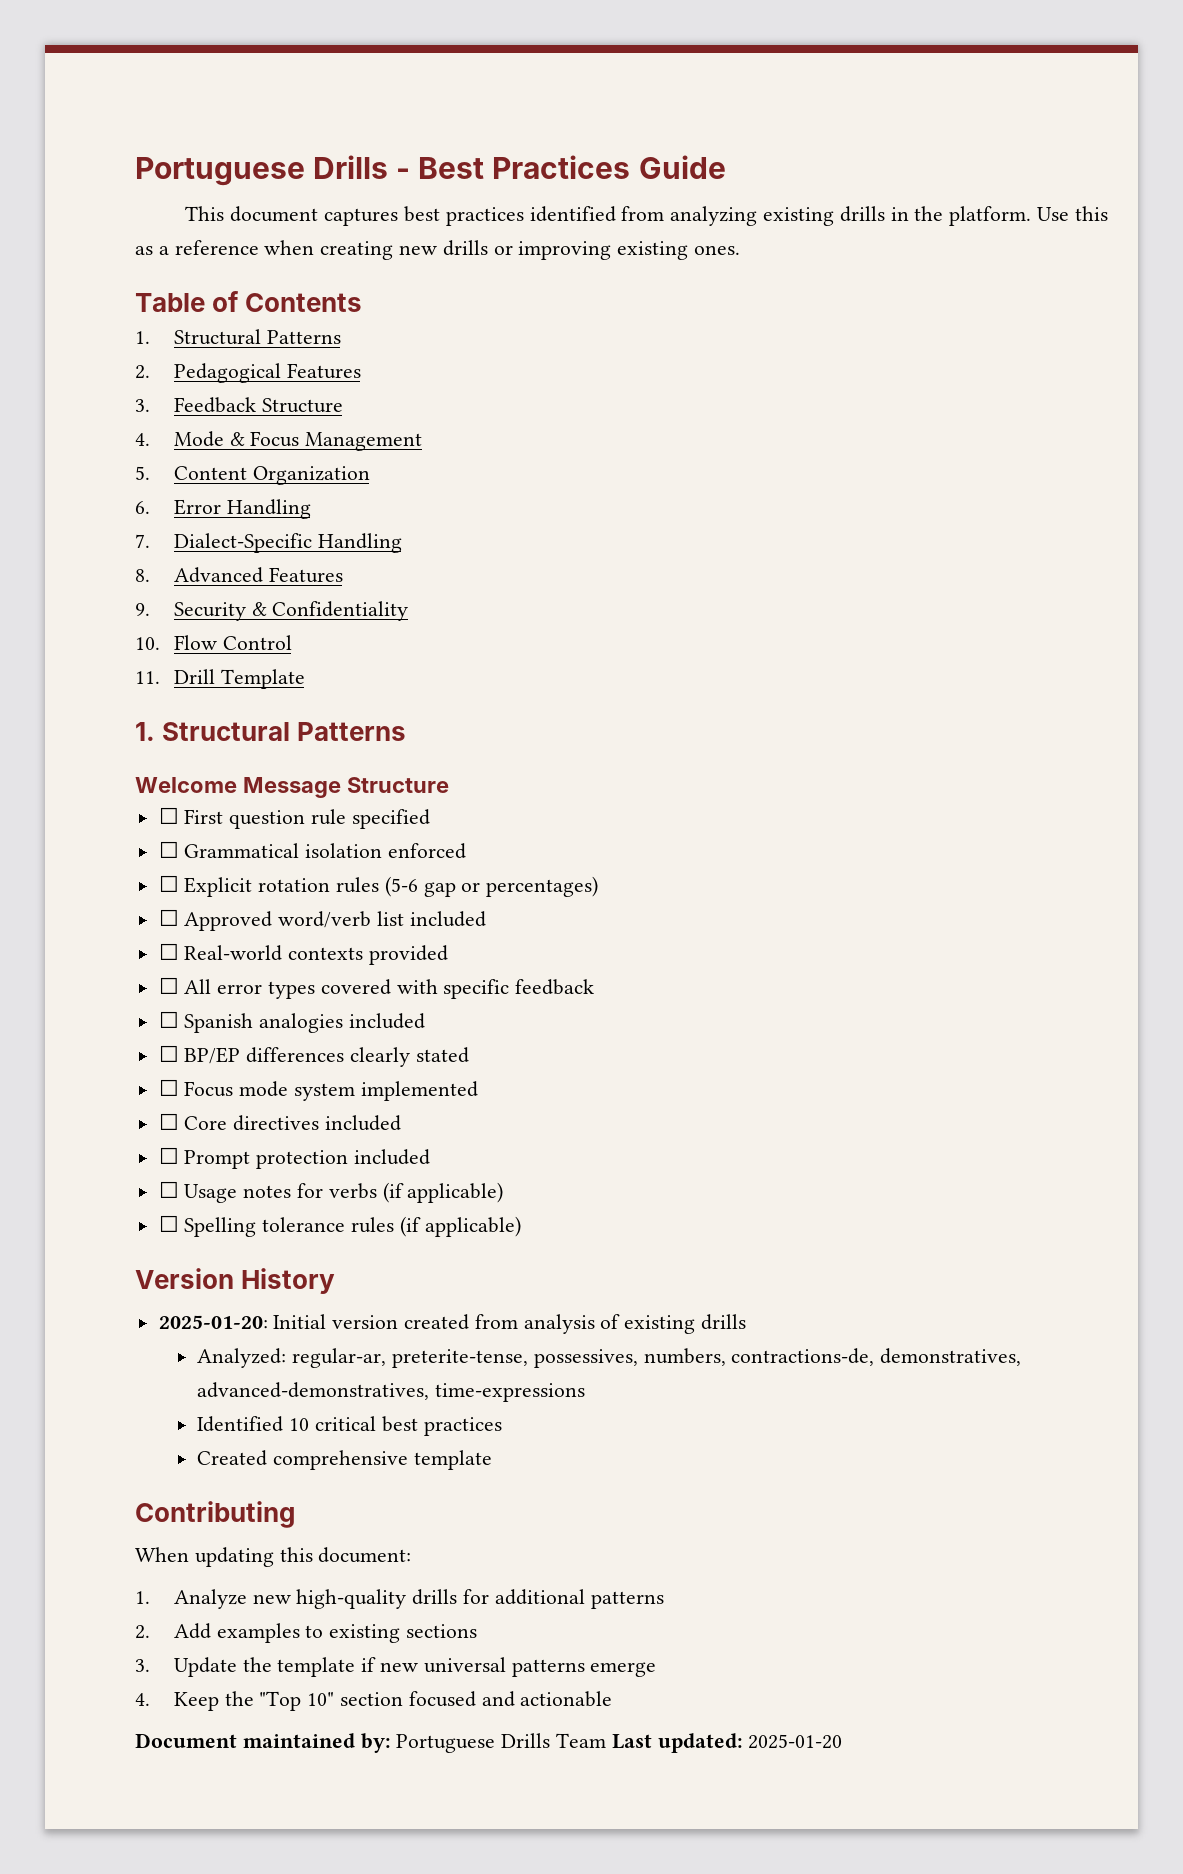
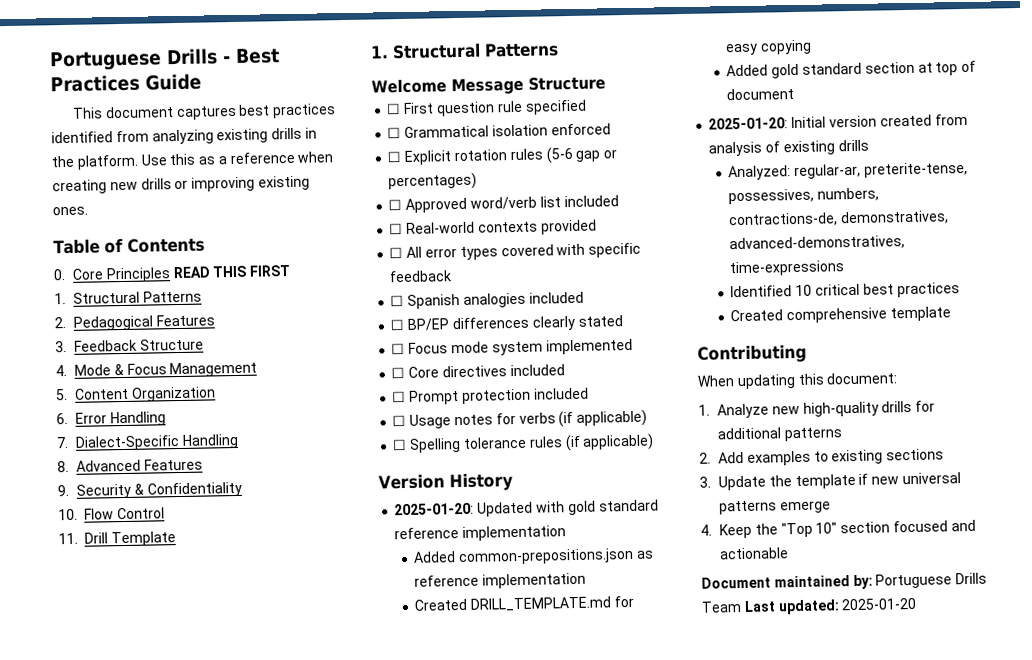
+ 0. Core Principles READ THIS FIRST
+ 2025-01-20: Updated with gold standard reference implementation
+ Added common-prepositions.json as reference implementation
+ Created DRILL_TEMPLATE.md for easy copying
+ Added gold standard section at top of document

